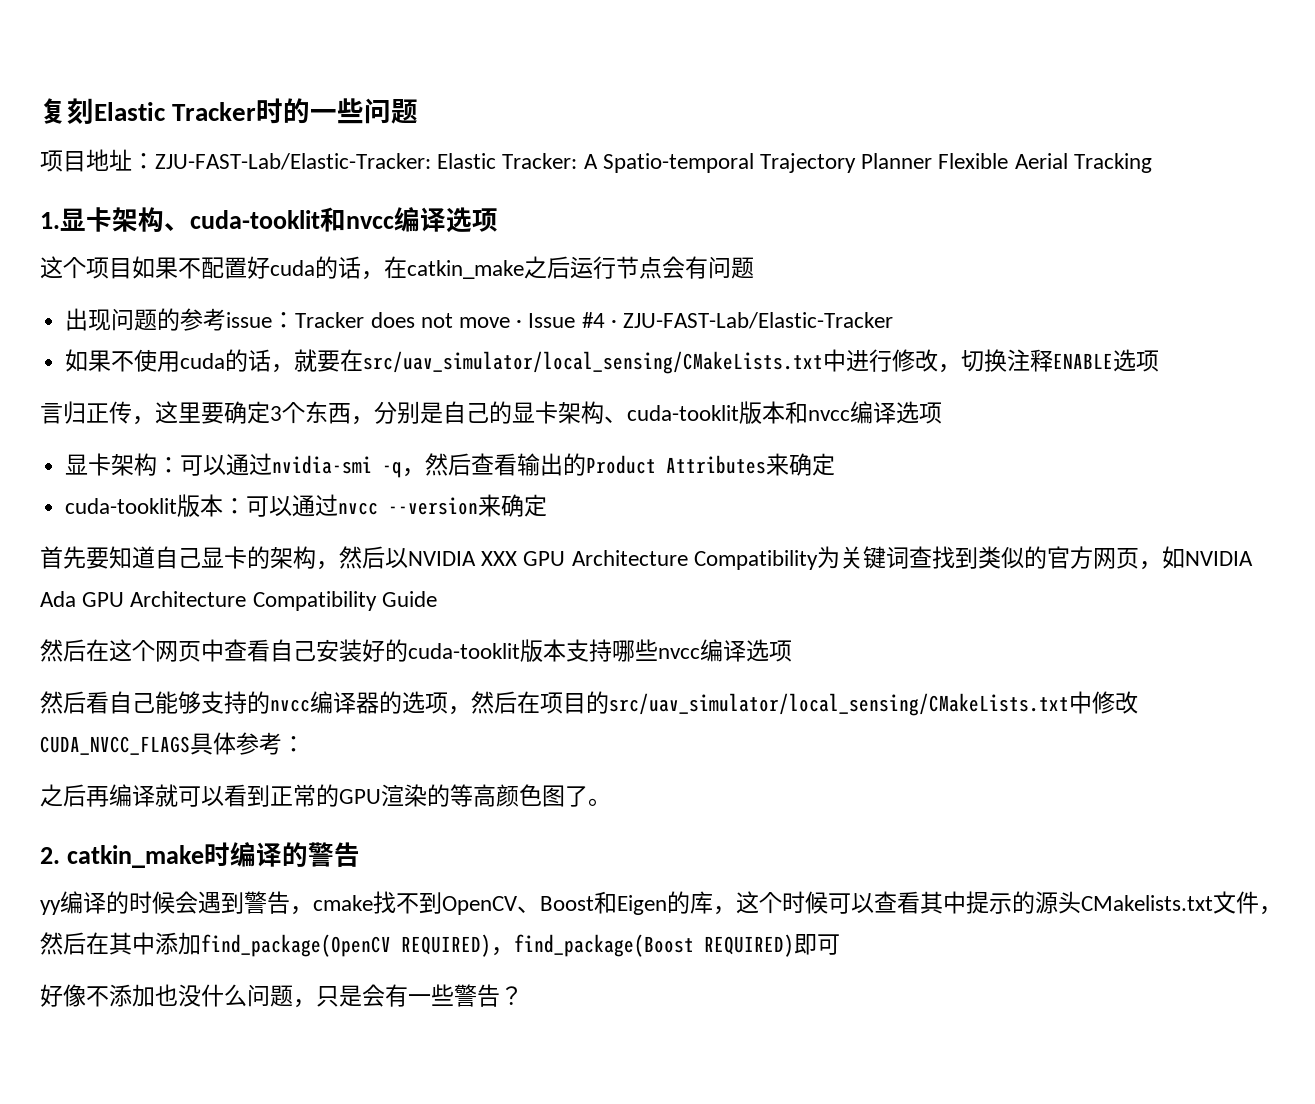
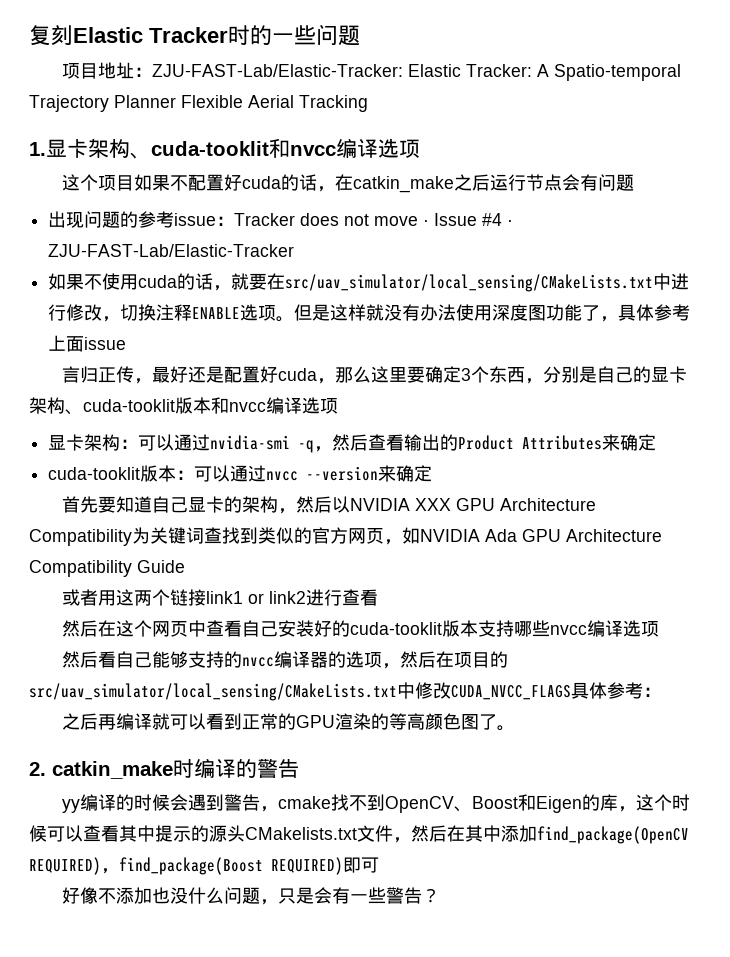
- 如果不使用cuda的话，就要在src/uav_simulator/local_sensing/CMakeLists.txt中进行修改，切换注释ENABLE选项
- 言归正传，这里要确定3个东西，分别是自己的显卡架构、cuda-tooklit版本和nvcc编译选项
+ 如果不使用cuda的话，就要在src/uav_simulator/local_sensing/CMakeLists.txt中进行修改，切换注释ENABLE选项。但是这样就没有办法使用深度图功能了，具体参考上面issue
+ 言归正传，最好还是配置好cuda，那么这里要确定3个东西，分别是自己的显卡架构、cuda-tooklit版本和nvcc编译选项
+ 或者用这两个链接link1 or link2进行查看

